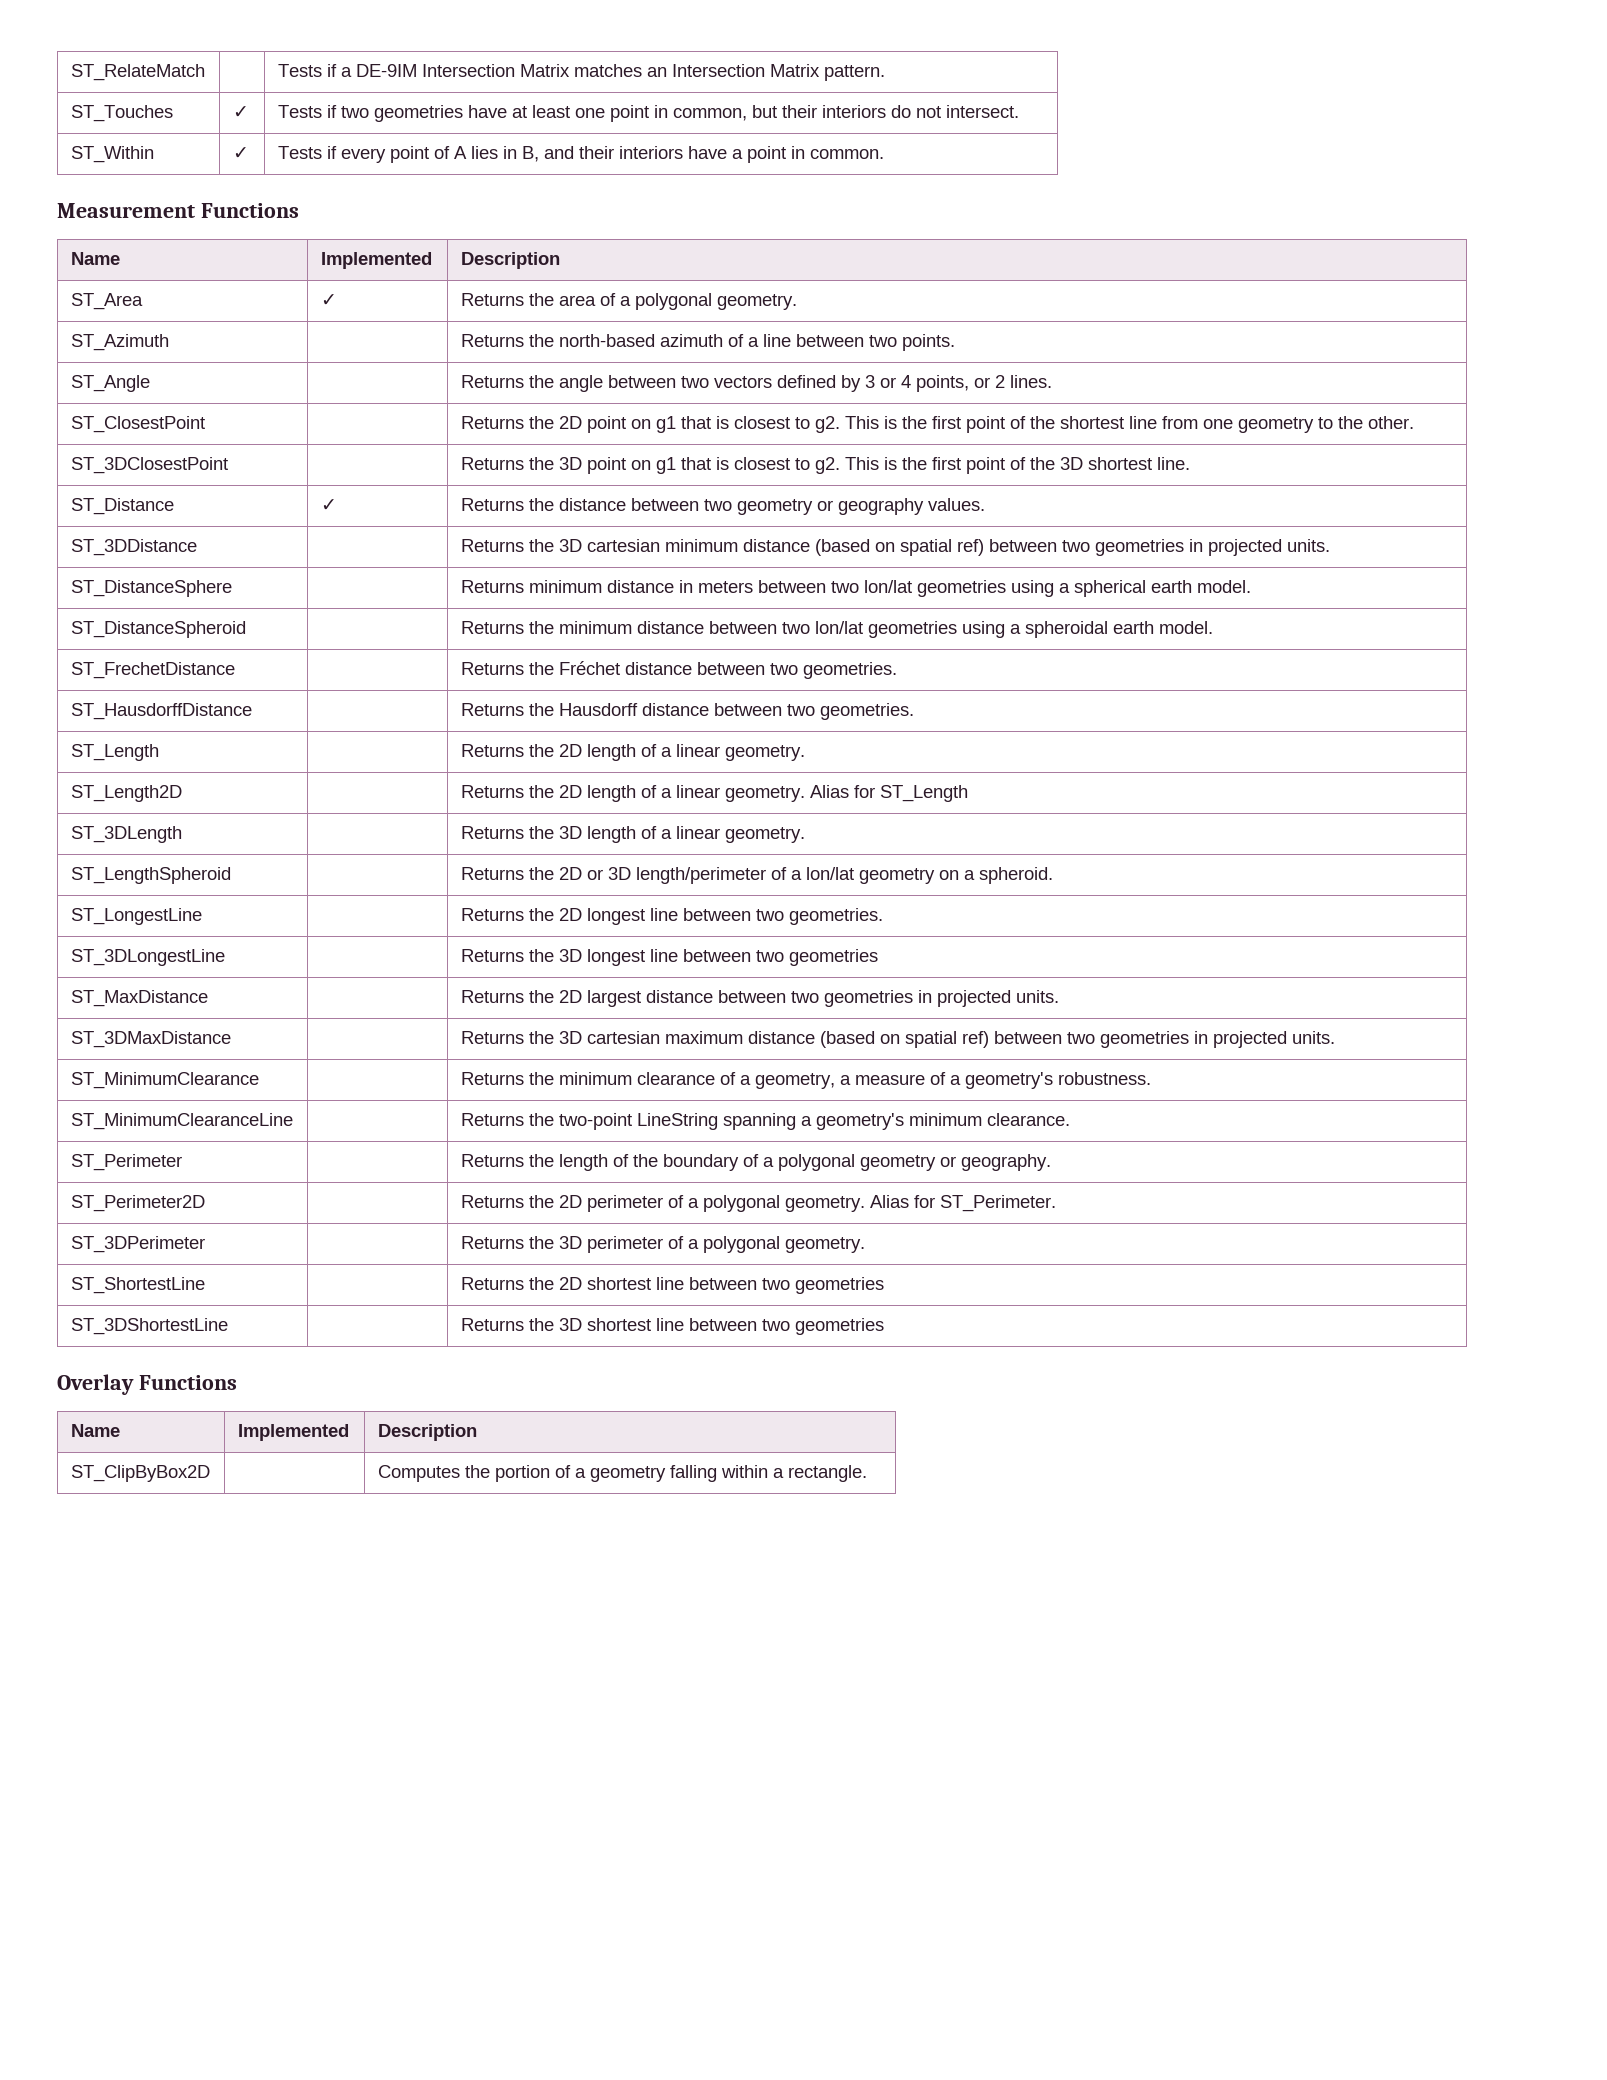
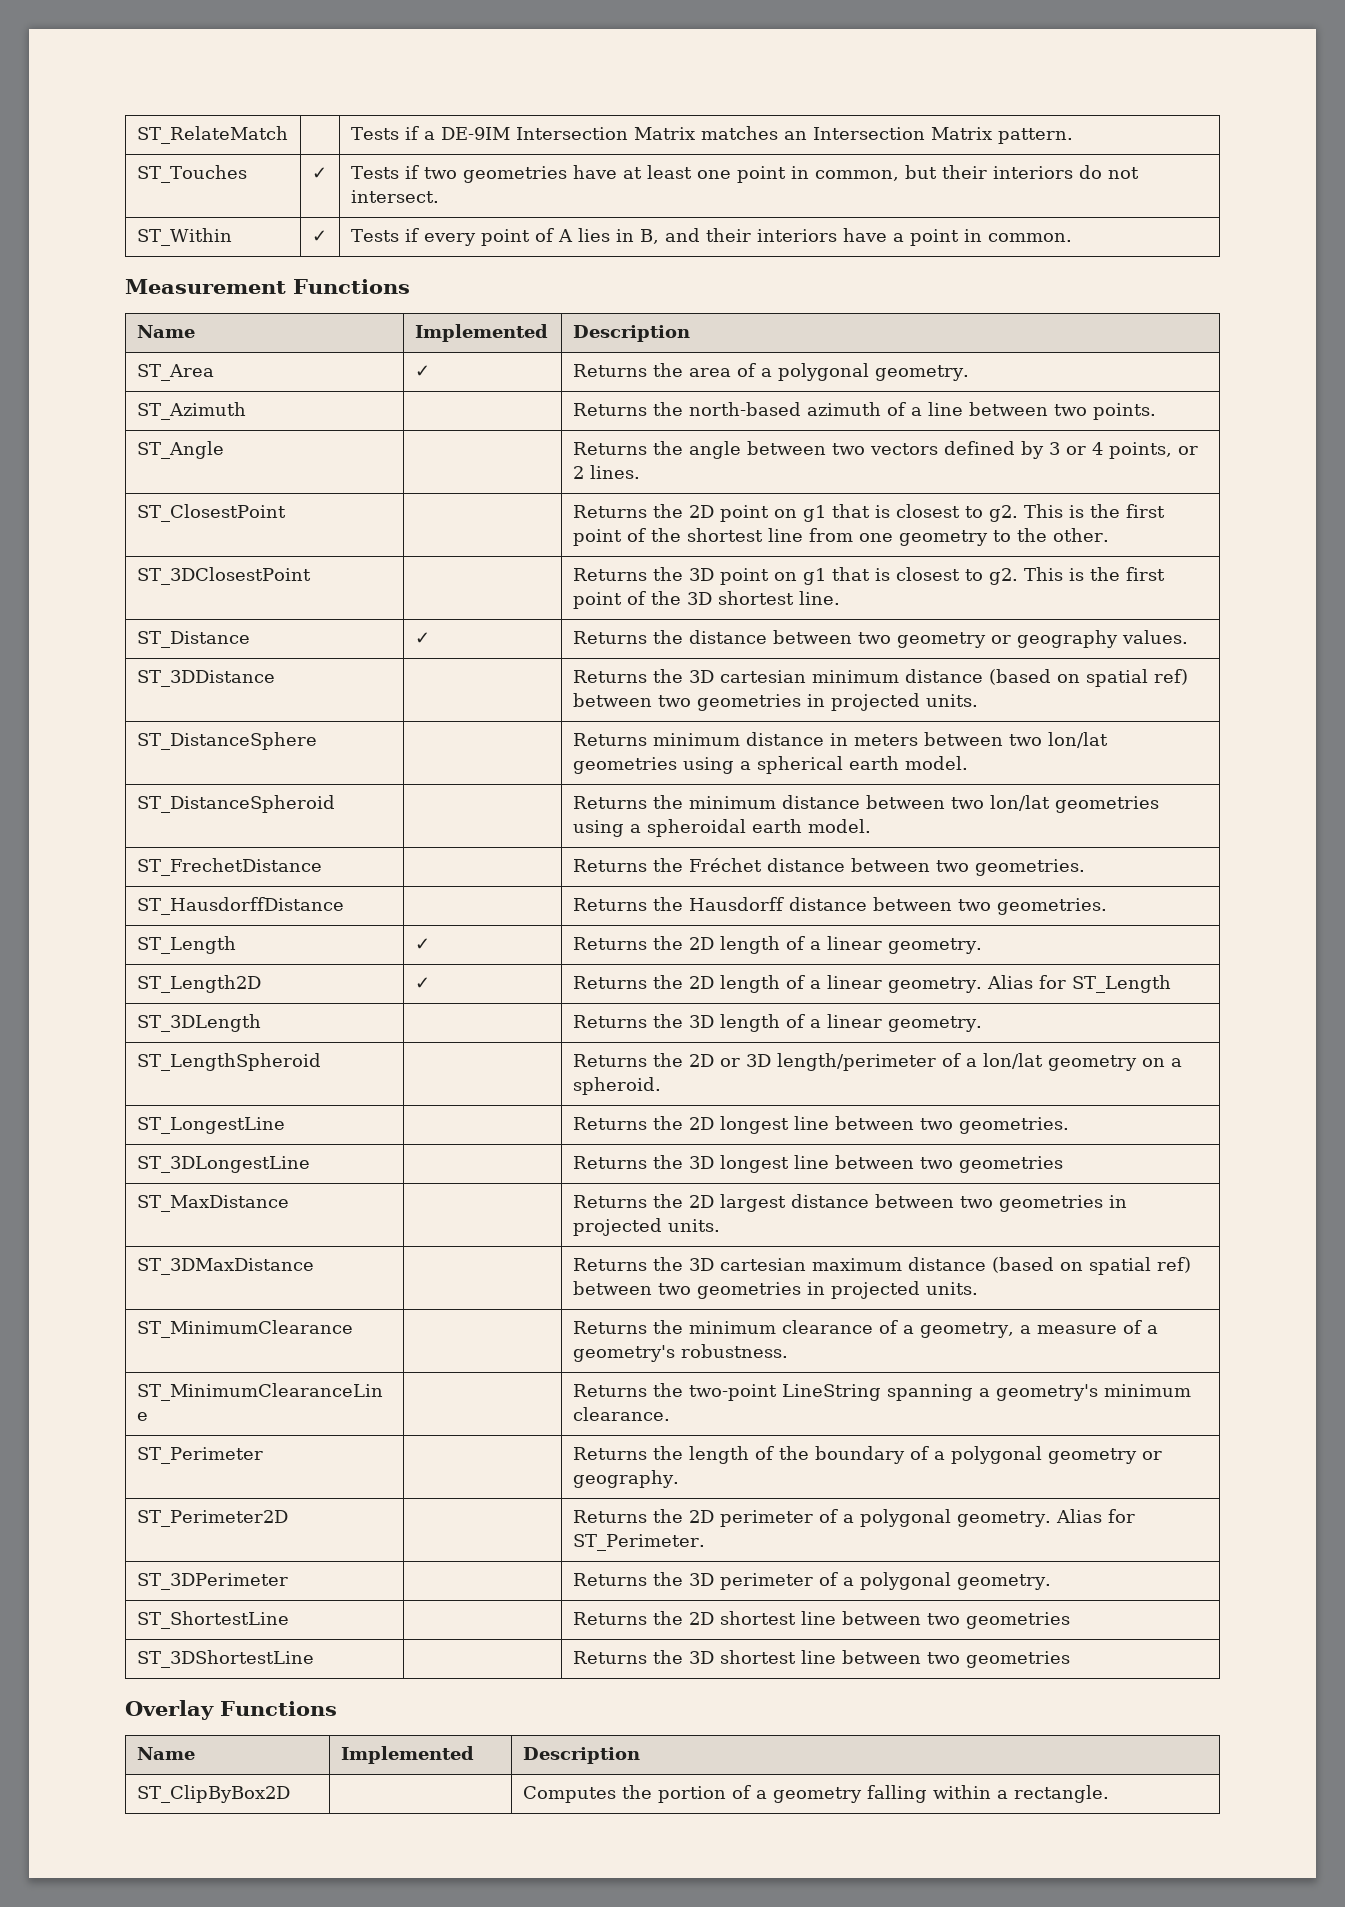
- ST_Length | | Returns the 2D length of a linear geometry.
+ ST_Length | ✓ | Returns the 2D length of a linear geometry.
- ST_Length2D | | Returns the 2D length of a linear geometry. Alias for ST_Length
+ ST_Length2D | ✓ | Returns the 2D length of a linear geometry. Alias for ST_Length

